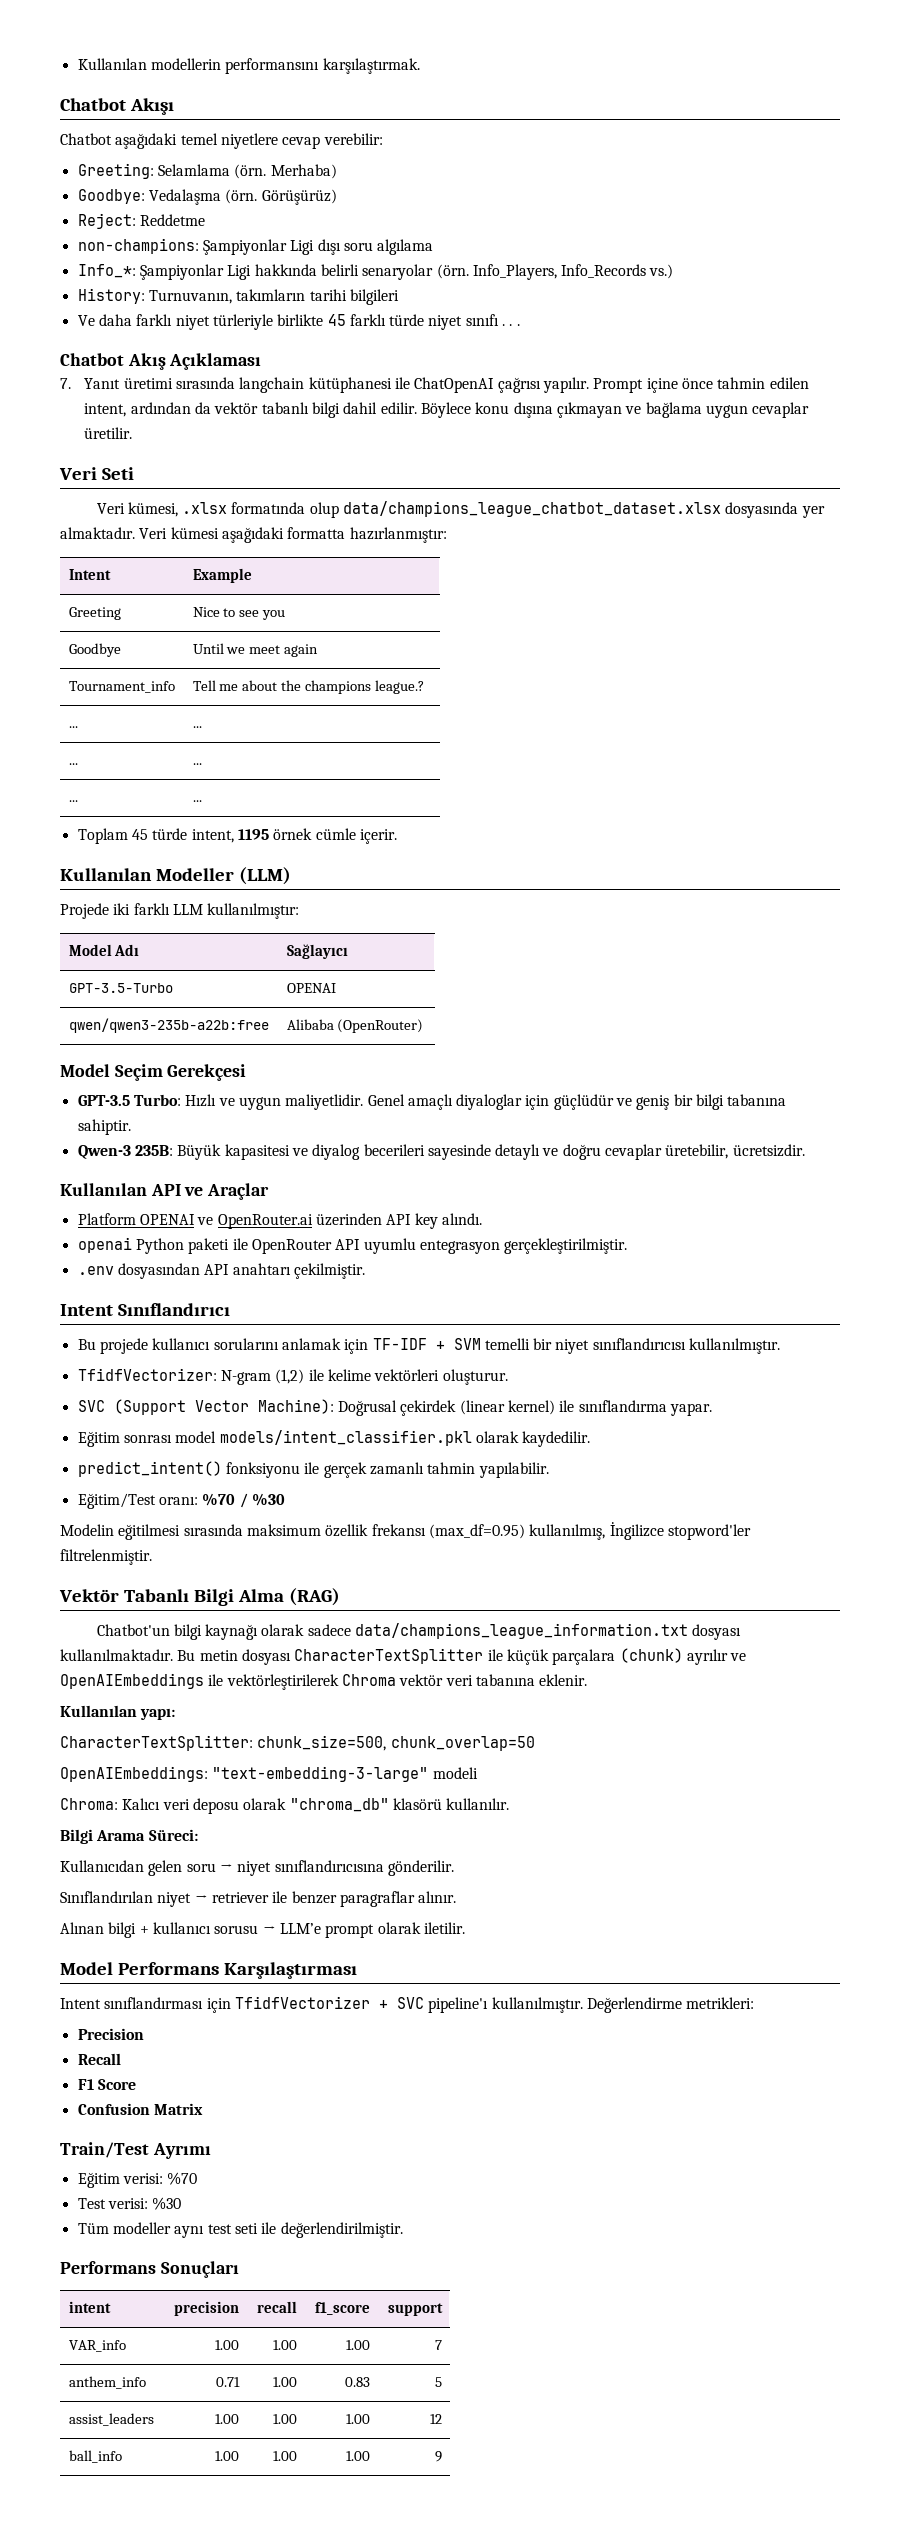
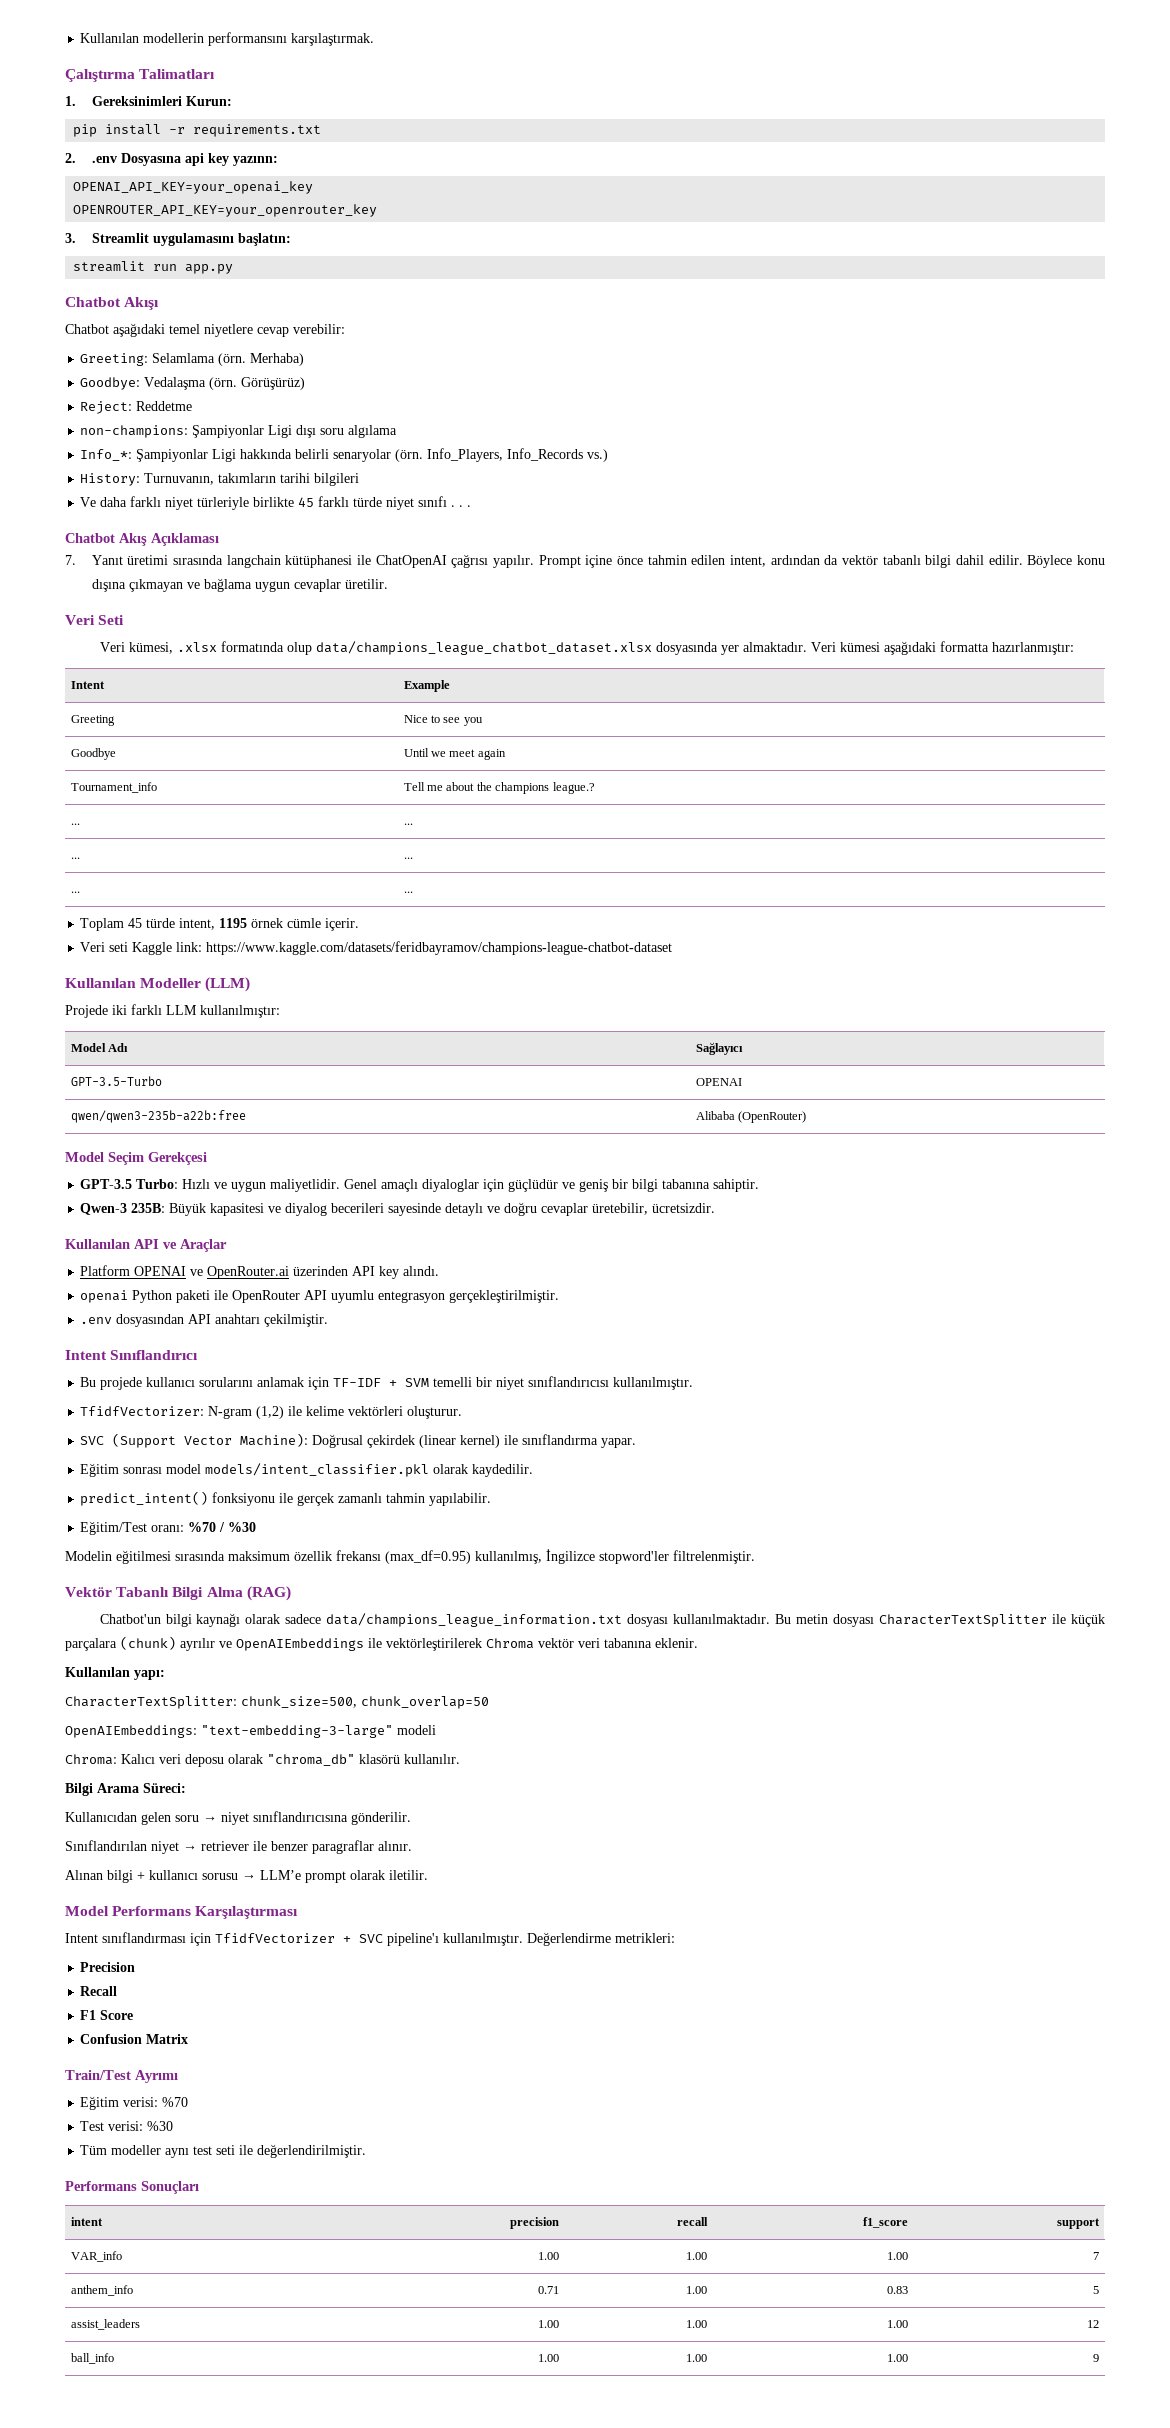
+ Çalıştırma Talimatları
+ 1. Gereksinimleri Kurun:
+ pip install -r requirements.txt
+ 2. .env Dosyasına api key yazınn:
+ OPENAI_API_KEY=your_openai_key
+ OPENROUTER_API_KEY=your_openrouter_key
+ 3. Streamlit uygulamasını başlatın:
+ streamlit run app.py
+ Veri seti Kaggle link: https://www.kaggle.com/datasets/feridbayramov/champions-league-chatbot-dataset

